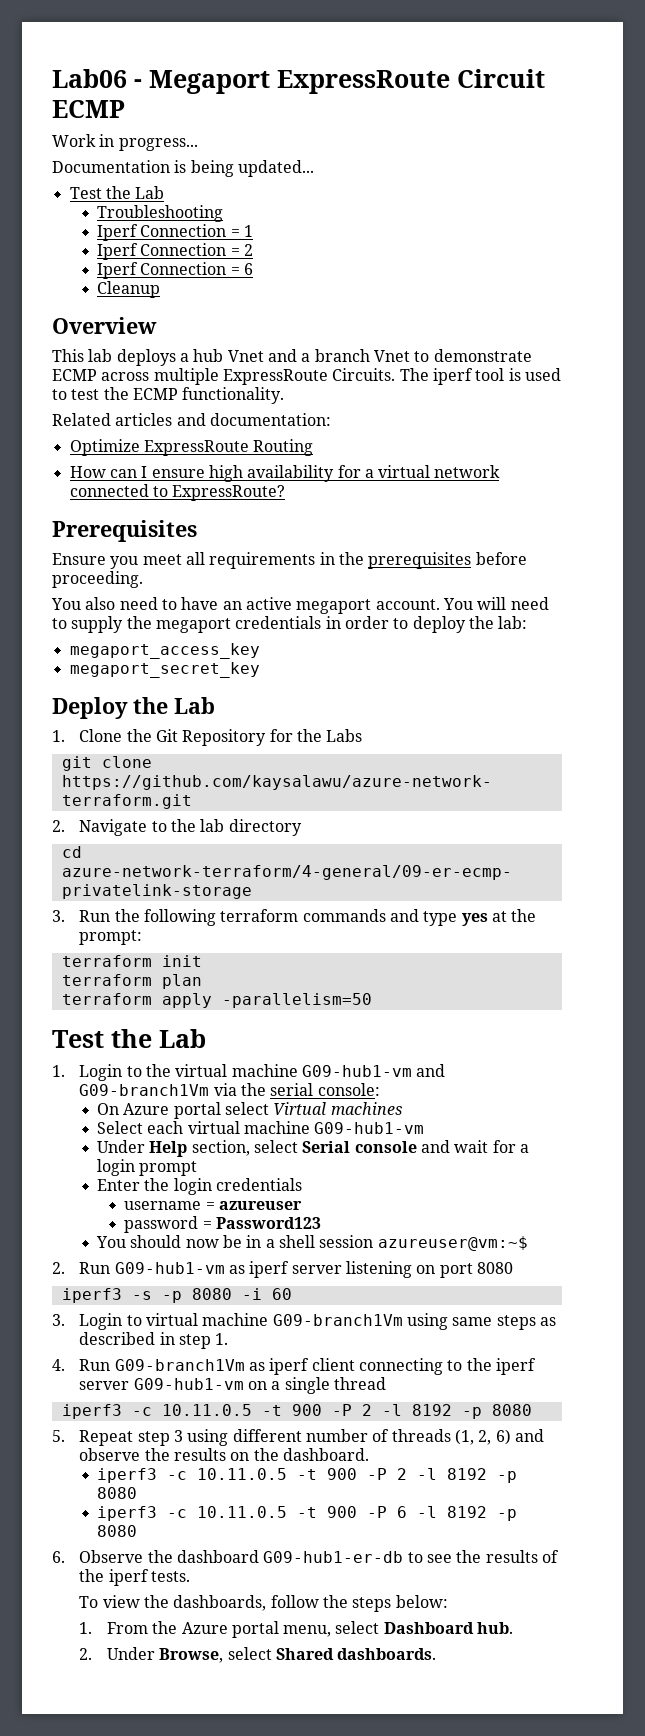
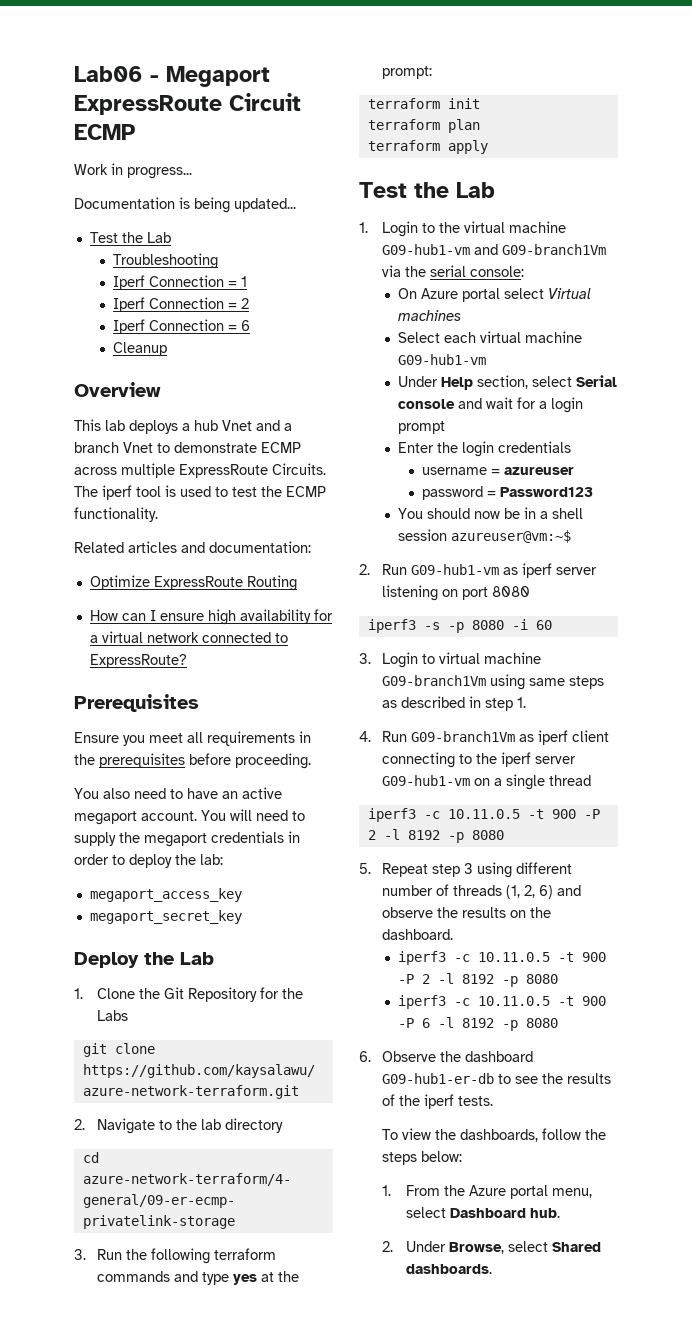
- terraform apply -parallelism=50
+ terraform apply

